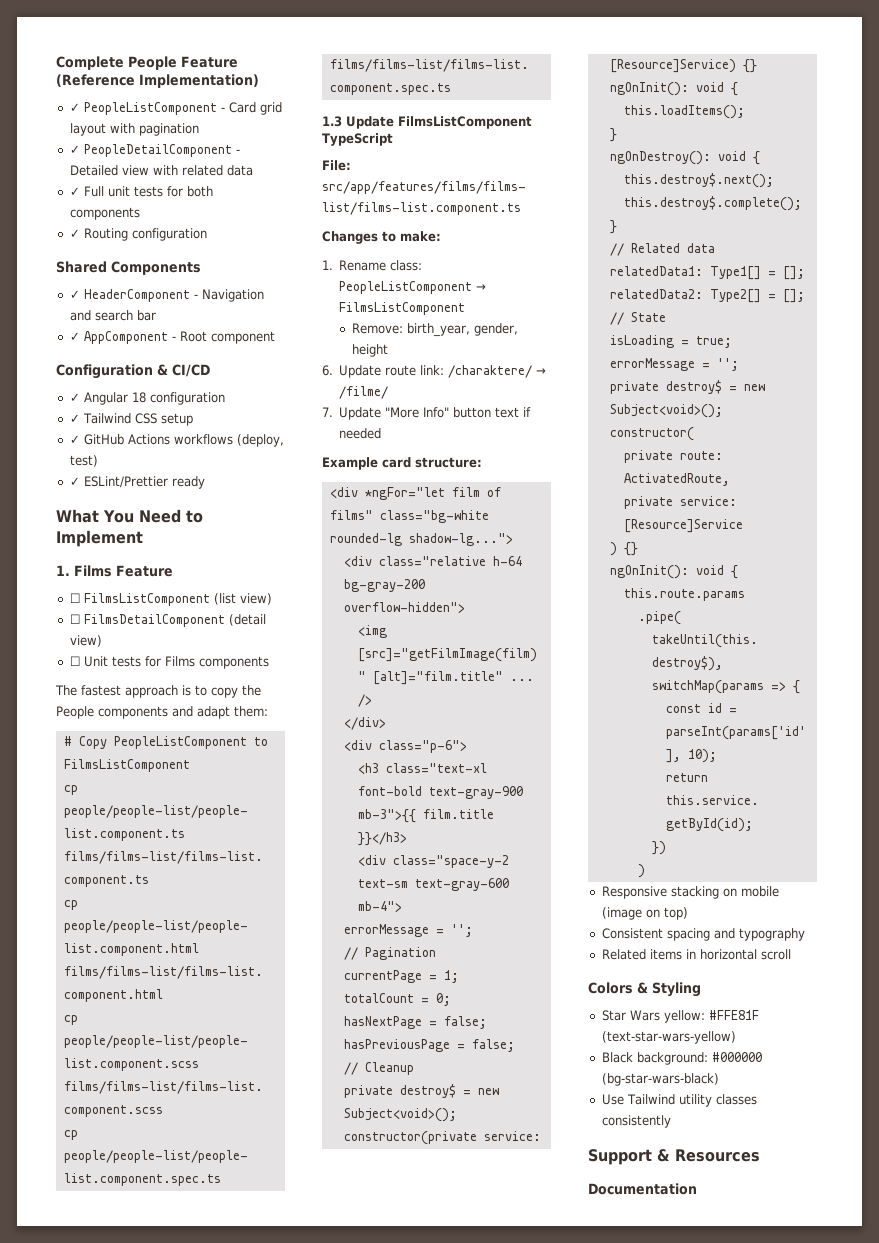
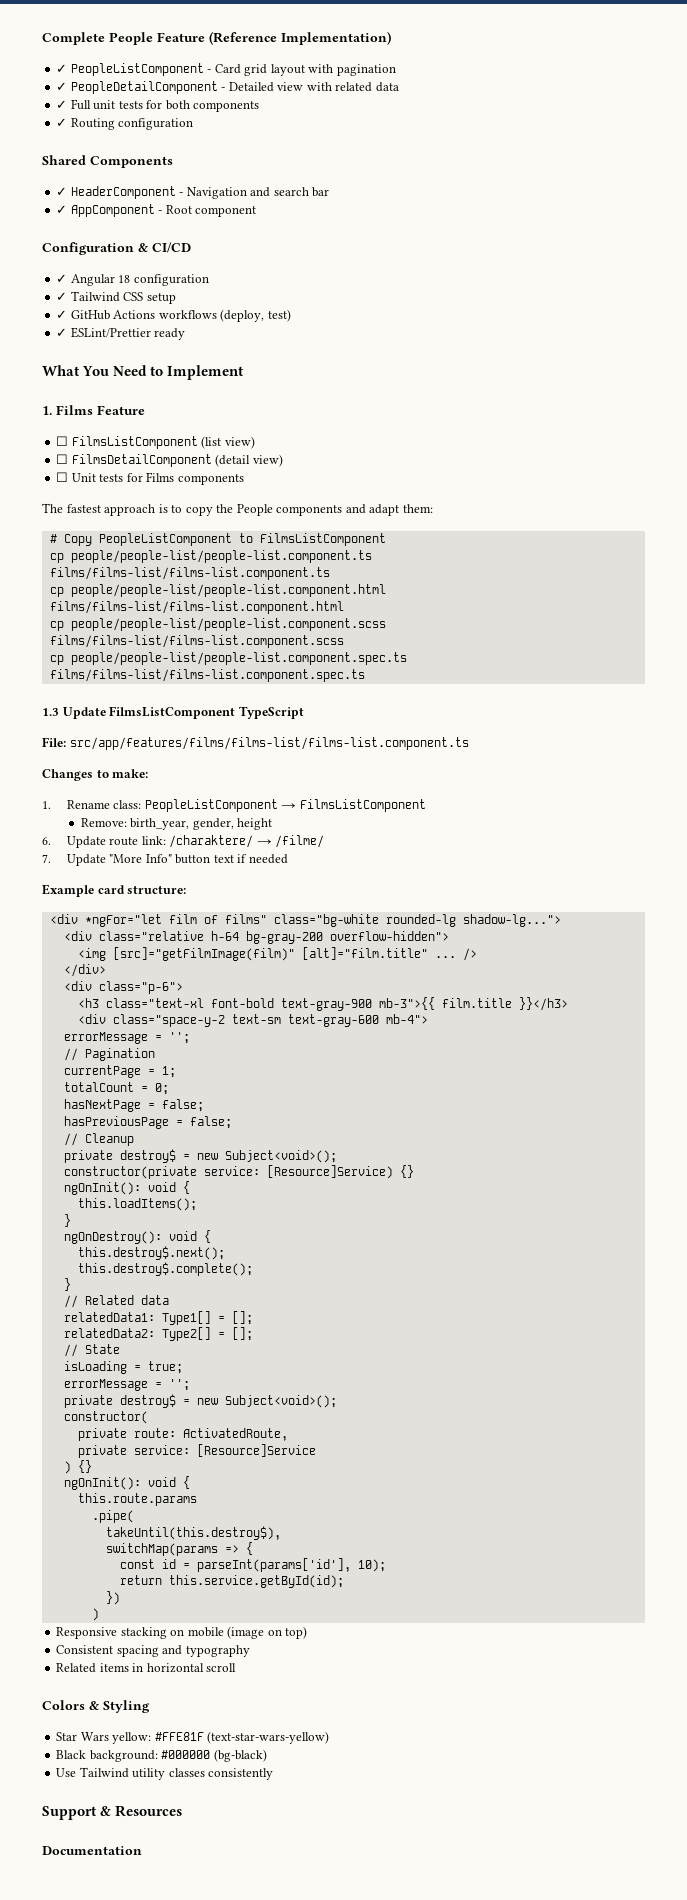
- Black background: #000000 (bg-star-wars-black)
+ Black background: #000000 (bg-black)

